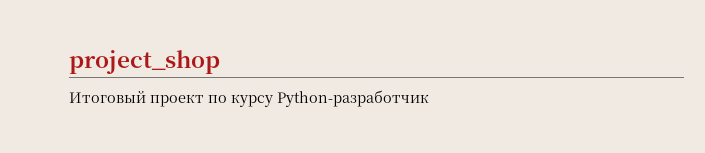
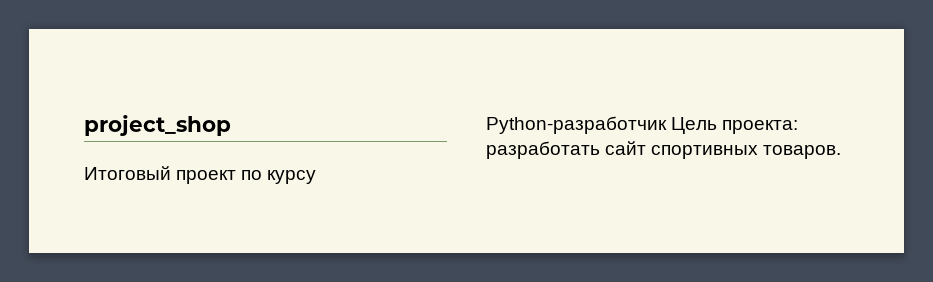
- Итоговый проект по курсу Python-разработчик
+ Итоговый проект по курсу Python-разработчик Цель проекта: разработать сайт спортивных товаров.

